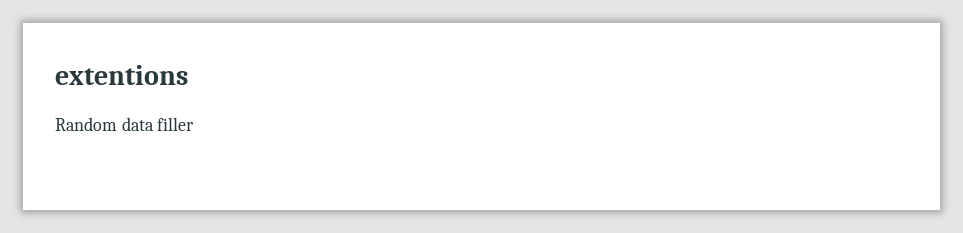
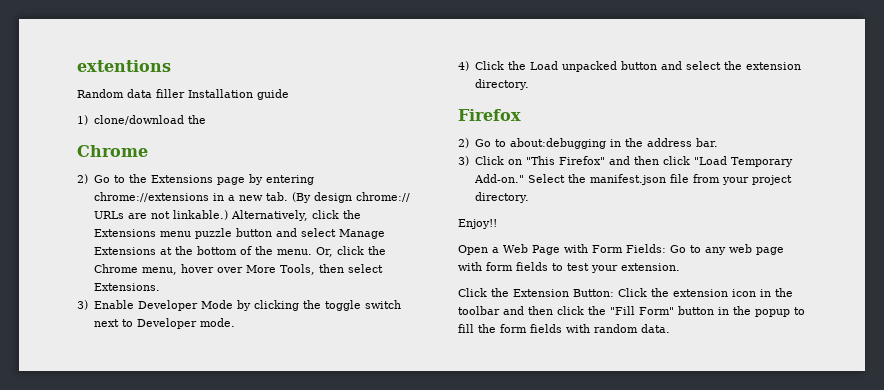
- Random data filler
+ Random data filler Installation guide
+ 1) clone/download the
+ Chrome
+ 2) Go to the Extensions page by entering chrome://extensions in a new tab. (By design chrome:// URLs are not linkable.) Alternatively, click the Extensions menu puzzle button and select Manage Extensions at the bottom of the menu. Or, click the Chrome menu, hover over More Tools, then select Extensions.
+ 3) Enable Developer Mode by clicking the toggle switch next to Developer mode.
+ 4) Click the Load unpacked button and select the extension directory.
+ Firefox
+ 2) Go to about:debugging in the address bar.
+ 3) Click on "This Firefox" and then click "Load Temporary Add-on." Select the manifest.json file from your project directory.
+ Enjoy!!
+ Open a Web Page with Form Fields: Go to any web page with form fields to test your extension.
+ Click the Extension Button: Click the extension icon in the toolbar and then click the "Fill Form" button in the popup to fill the form fields with random data.

